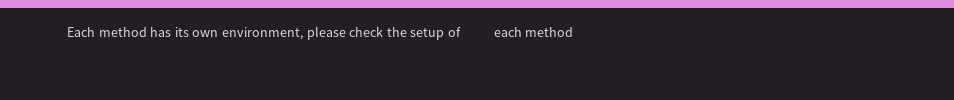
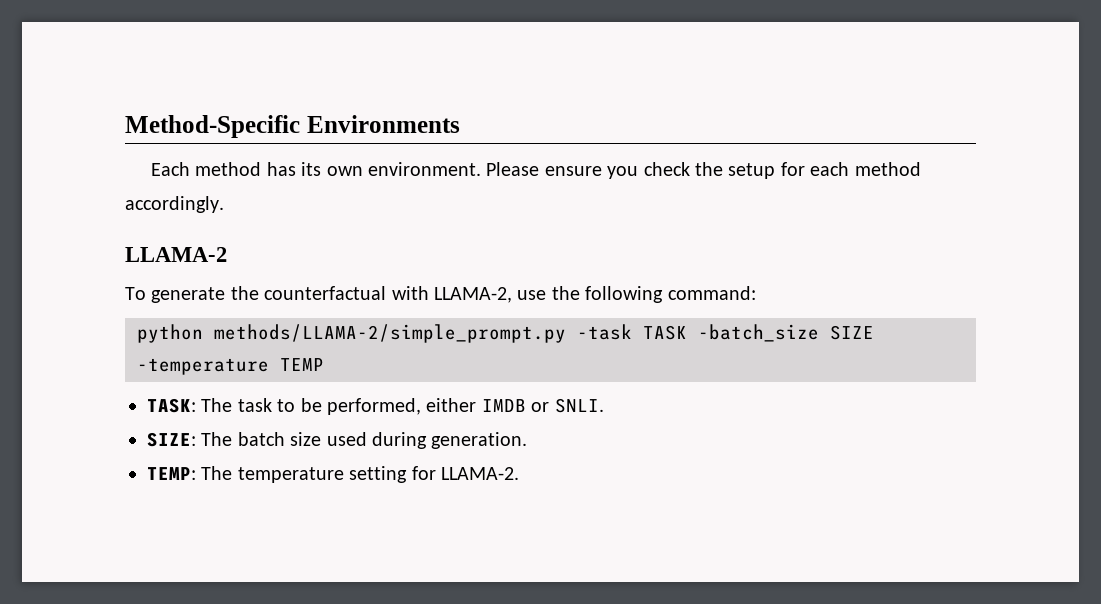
+ Method-Specific Environments
- Each method has its own environment, please check the setup of each method
+ Each method has its own environment. Please ensure you check the setup for each method accordingly.
+ LLAMA-2
+ To generate the counterfactual with LLAMA-2, use the following command:
+ python methods/LLAMA-2/simple_prompt.py -task TASK -batch_size SIZE -temperature TEMP
+ TASK: The task to be performed, either IMDB or SNLI.
+ SIZE: The batch size used during generation.
+ TEMP: The temperature setting for LLAMA-2.

